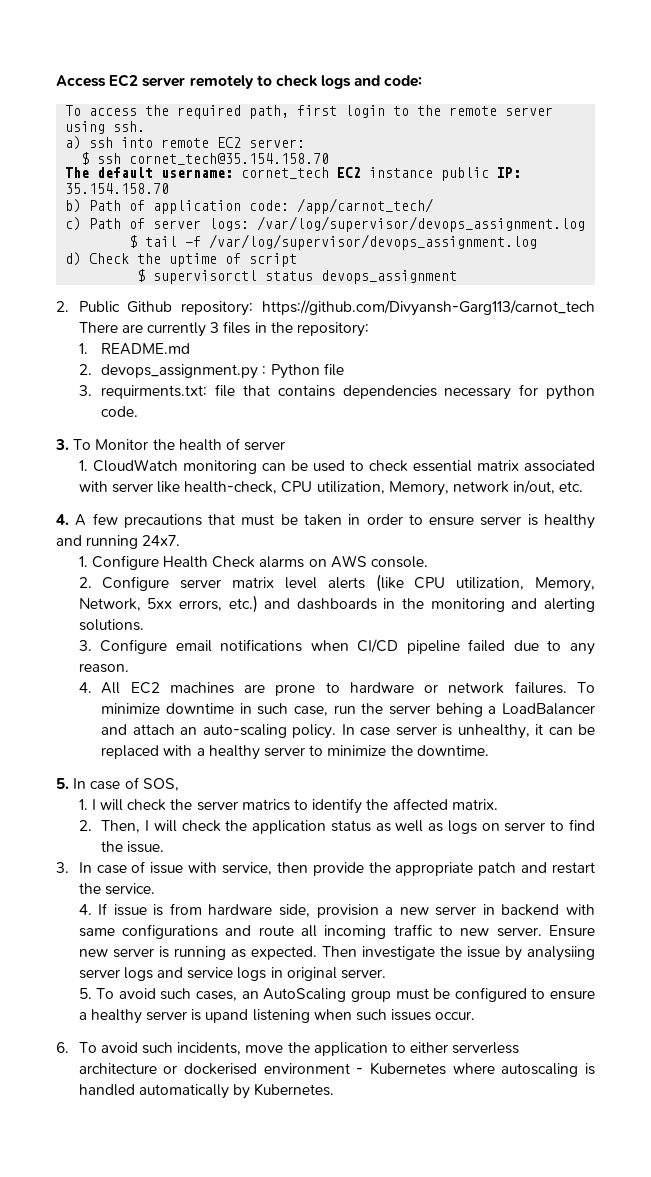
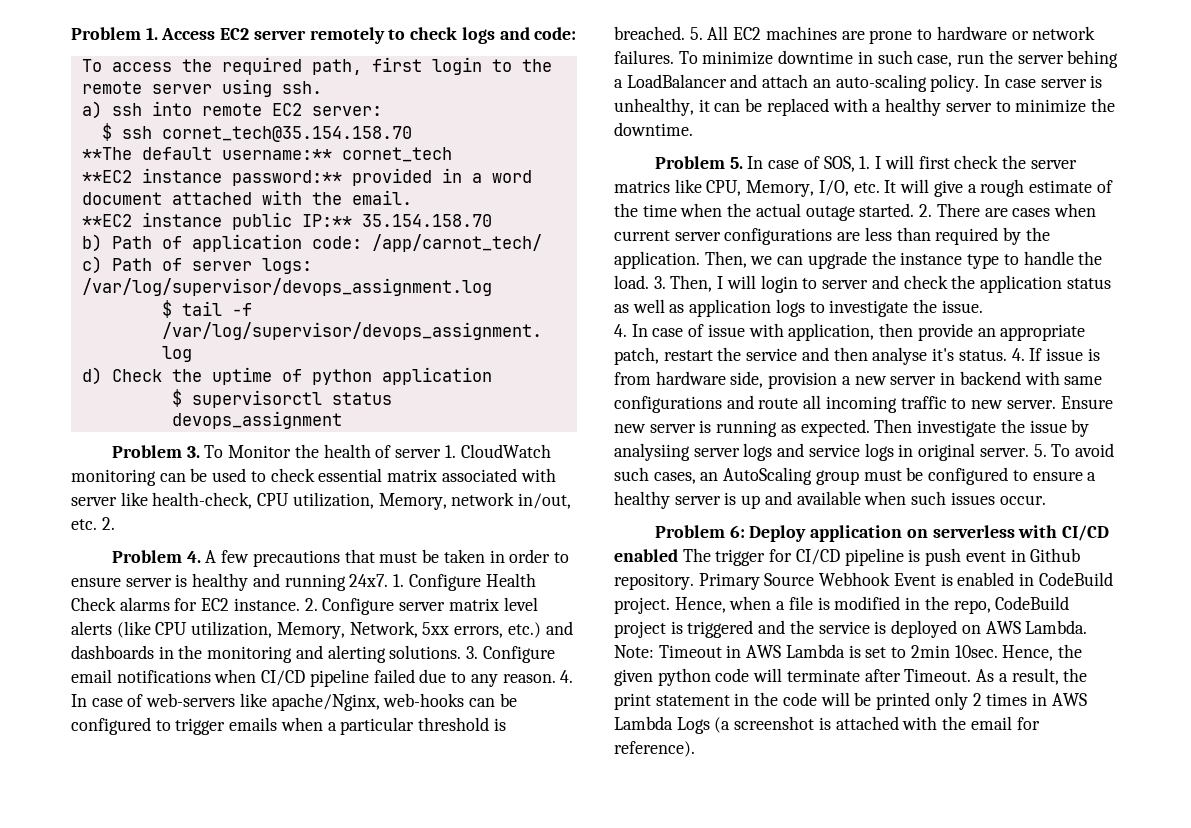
- Access EC2 server remotely to check logs and code:
+ Problem 1. Access EC2 server remotely to check logs and code:
- The default username: cornet_tech EC2 instance public IP: 35.154.158.70
+ **The default username:** cornet_tech
+ **EC2 instance password:** provided in a word document attached with the email.
+ **EC2 instance public IP:** 35.154.158.70
- d) Check the uptime of script
+ d) Check the uptime of python application
- 2. Public Github repository: https://github.com/Divyansh-Garg113/carnot_tech There are currently 3 files in the repository:
- 1. README.md
- 2. devops_assignment.py : Python file
- 3. requirments.txt: file that contains dependencies necessary for python code.
- 3. To Monitor the health of server
- 1. CloudWatch monitoring can be used to check essential matrix associated with server like health-check, CPU utilization, Memory, network in/out, etc.
- 4. A few precautions that must be taken in order to ensure server is healthy and running 24x7.
- 1. Configure Health Check alarms on AWS console.
- 2. Configure server matrix level alerts (like CPU utilization, Memory, Network, 5xx errors, etc.) and dashboards in the monitoring and alerting solutions.
- 3. Configure email notifications when CI/CD pipeline failed due to any reason.
- 4. All EC2 machines are prone to hardware or network failures.
+ Problem 3. To Monitor the health of server 1. CloudWatch monitoring can be used to check essential matrix associated with server like health-check, CPU utilization, Memory, network in/out, etc. 2.
+ Problem 4. A few precautions that must be taken in order to ensure server is healthy and running 24x7. 1. Configure Health Check alarms for EC2 instance. 2. Configure server matrix level alerts (like CPU utilization, Memory, Network, 5xx errors, etc.) and dashboards in the monitoring and alerting solutions. 3. Configure email notifications when CI/CD pipeline failed due to any reason. 4. In case of web-servers like apache/Nginx, web-hooks can be configured to trigger emails when a particular threshold is breached. 5. All EC2 machines are prone to hardware or network failures.
- 5. In case of SOS,
- 1. I will check the server matrics to identify the affected matrix.
- 2. Then, I will check the application status as well as logs on server to find the issue.
+ Problem 5. In case of SOS, 1. I will first check the server matrics like CPU, Memory, I/O, etc. It will give a rough estimate of the time when the actual outage started. 2. There are cases when current server configurations are less than required by the application. Then, we can upgrade the instance type to handle the load. 3. Then, I will login to server and check the application status as well as application logs to investigate the issue.
- 3. In case of issue with service, then provide the appropriate patch and restart the service.
- 4. If issue is from hardware side, provision a new server in backend with same configurations and route all incoming traffic to new server.
+ 4. In case of issue with application, then provide an appropriate patch, restart the service and then analyse it's status. 4. If issue is from hardware side, provision a new server in backend with same configurations and route all incoming traffic to new server.
- Then investigate the issue by analysiing server logs and service logs in original server.
- 5. To avoid such cases, an AutoScaling group must be configured to ensure a healthy server is upand listening when such issues occur.
+ Then investigate the issue by analysiing server logs and service logs in original server. 5. To avoid such cases, an AutoScaling group must be configured to ensure a healthy server is up and available when such issues occur.
- 6. To avoid such incidents, move the application to either serverless architecture or dockerised environment - Kubernetes where autoscaling is handled automatically by Kubernetes.
+ Problem 6: Deploy application on serverless with CI/CD enabled The trigger for CI/CD pipeline is push event in Github repository. Primary Source Webhook Event is enabled in CodeBuild project. Hence, when a file is modified in the repo, CodeBuild project is triggered and the service is deployed on AWS Lambda. Note: Timeout in AWS Lambda is set to 2min 10sec. Hence, the given python code will terminate after Timeout. As a result, the print statement in the code will be printed only 2 times in AWS Lambda Logs (a screenshot is attached with the email for reference).

